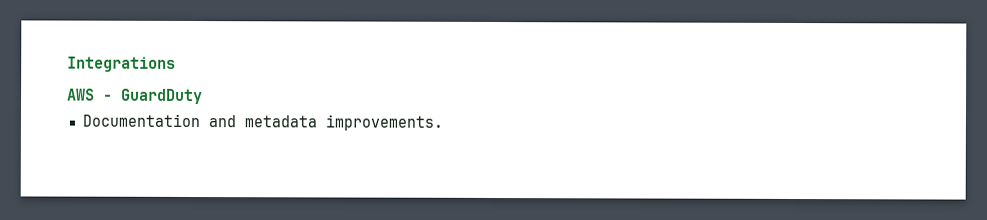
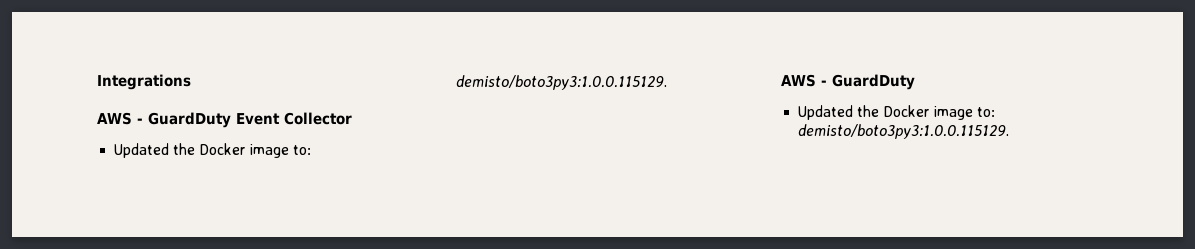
+ AWS - GuardDuty Event Collector
+ Updated the Docker image to: demisto/boto3py3:1.0.0.115129.
  AWS - GuardDuty
- Documentation and metadata improvements.
+ Updated the Docker image to: demisto/boto3py3:1.0.0.115129.

